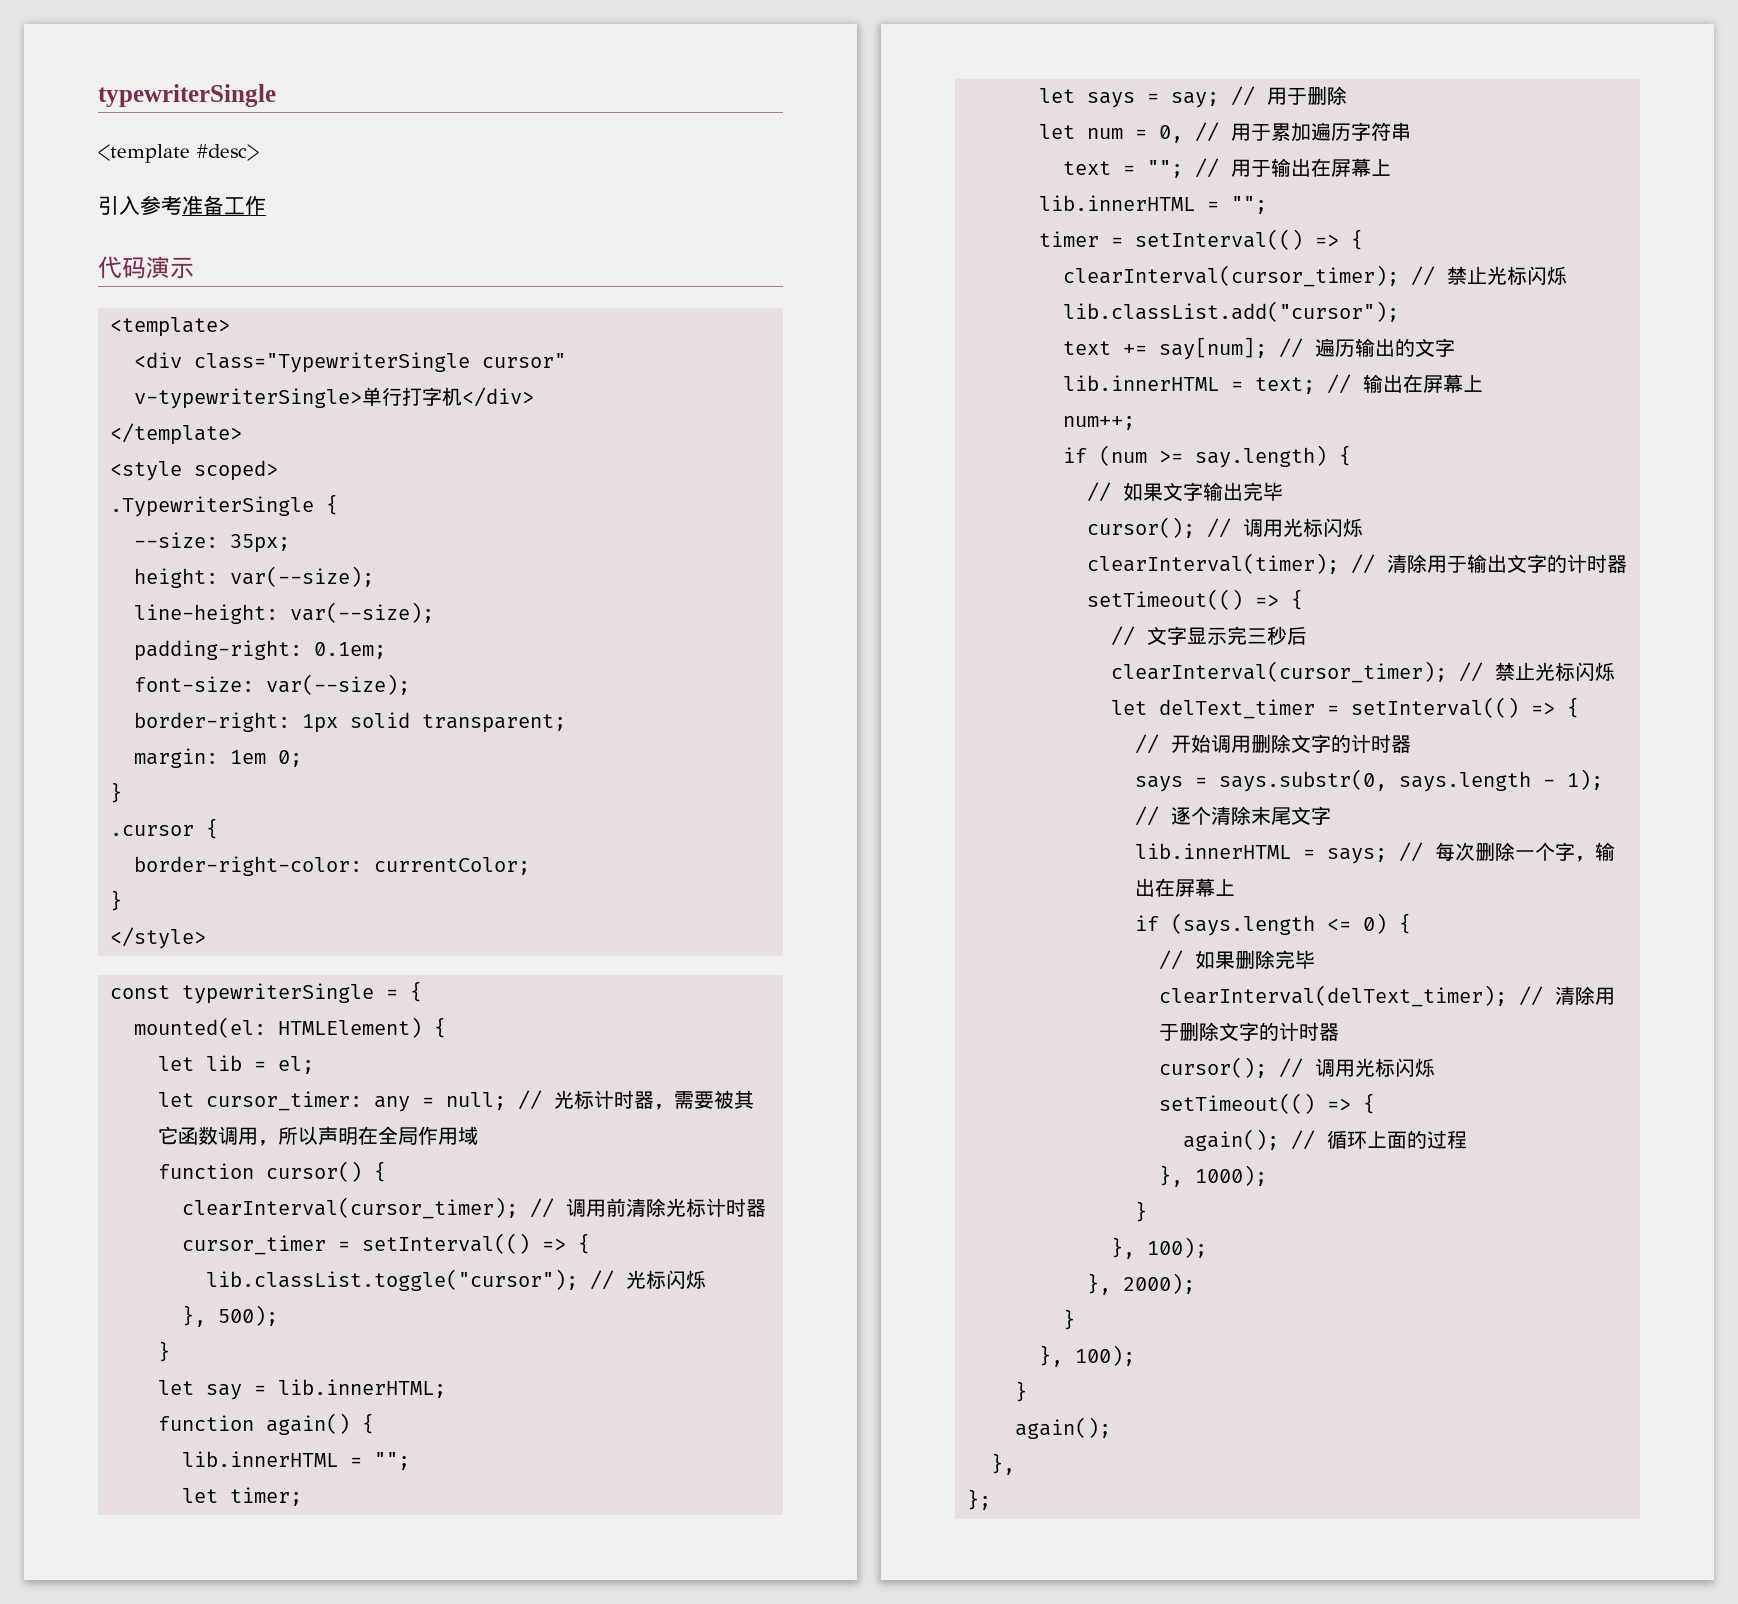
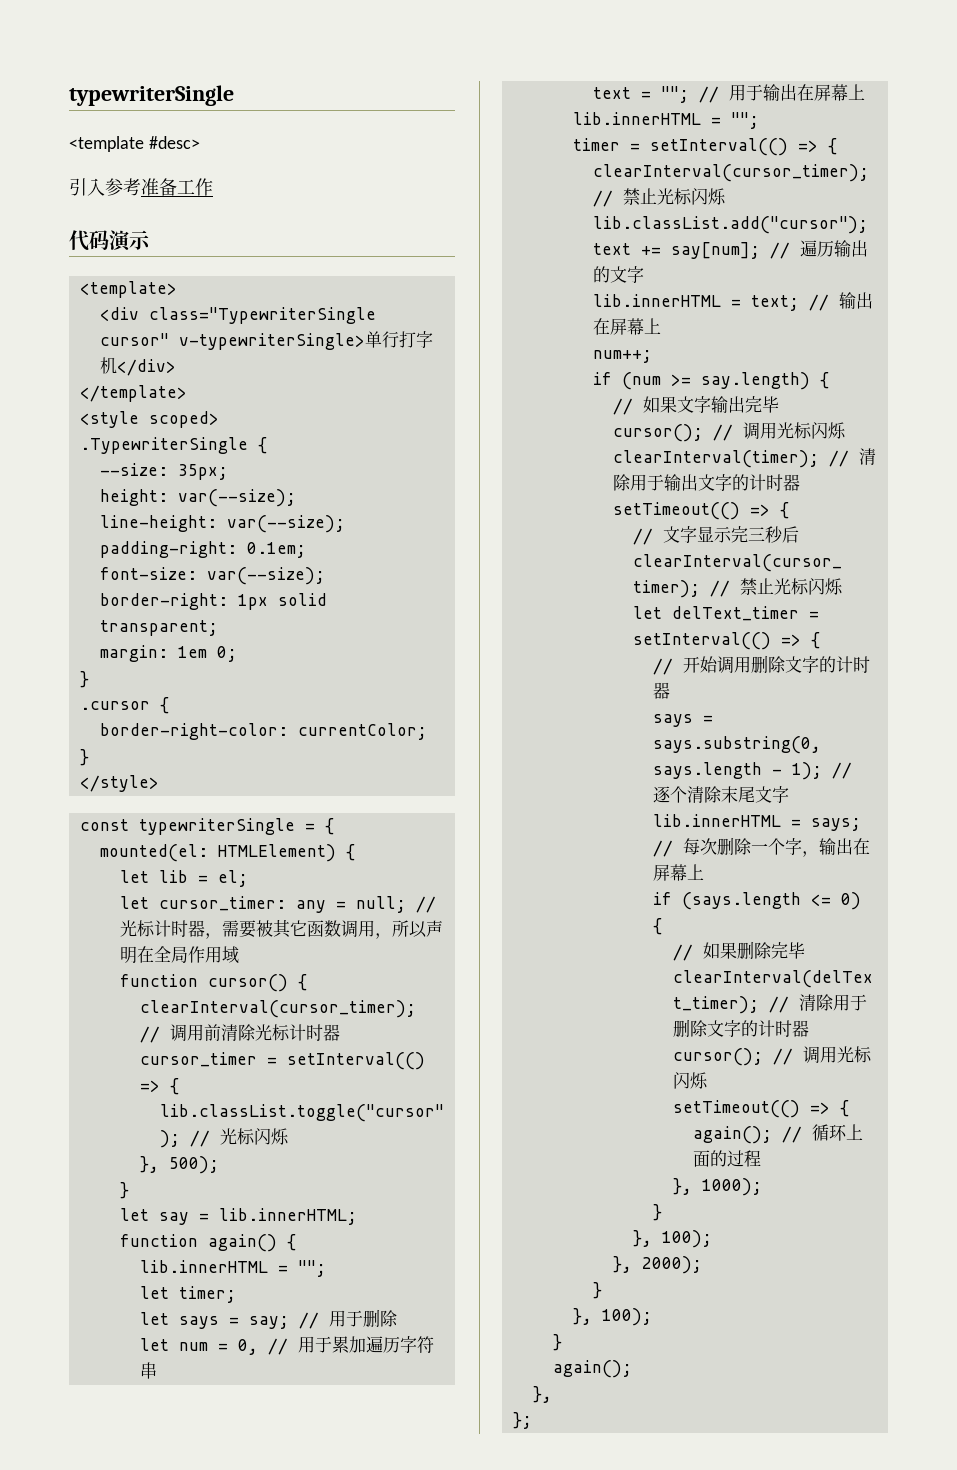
- says = says.substr(0, says.length - 1); // 逐个清除末尾文字
+ says = says.substring(0, says.length - 1); // 逐个清除末尾文字

